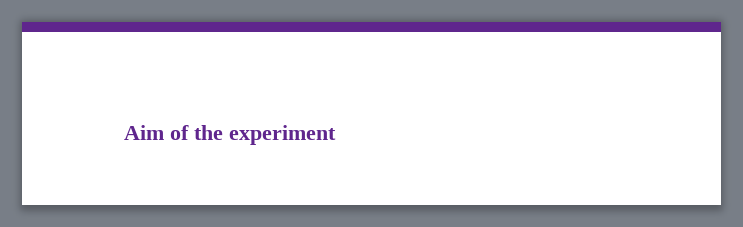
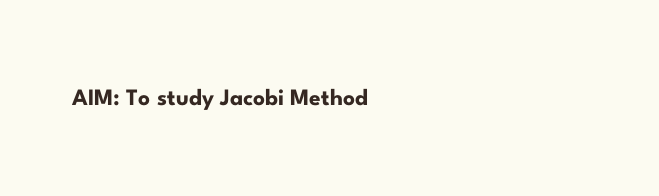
- Aim of the experiment
+ AIM: To study Jacobi Method

